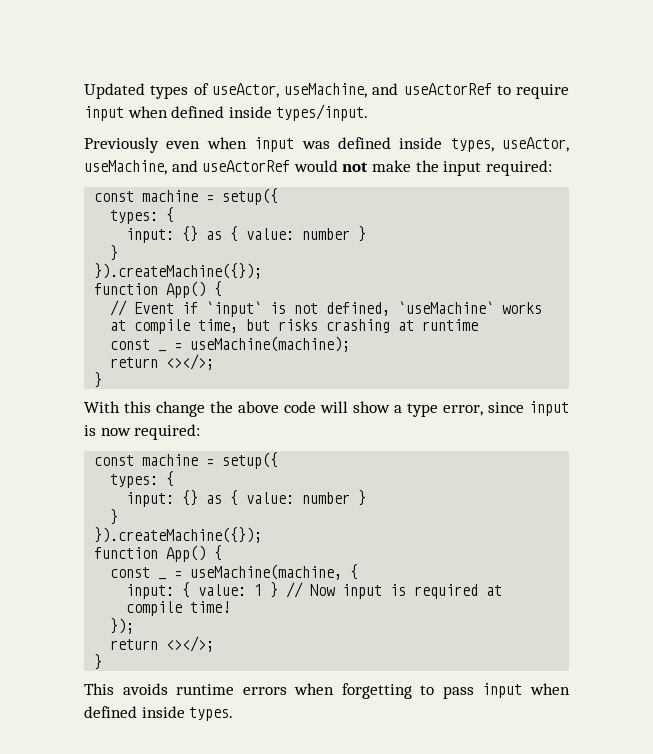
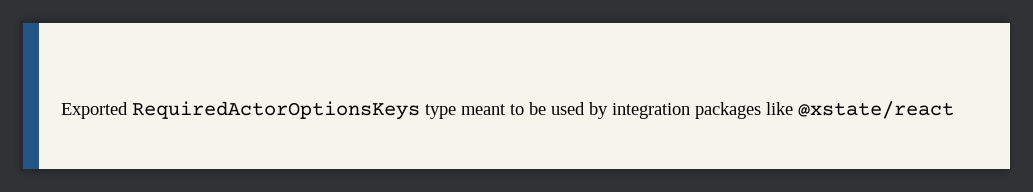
- Updated types of useActor, useMachine, and useActorRef to require input when defined inside types/input.
- Previously even when input was defined inside types, useActor, useMachine, and useActorRef would not make the input required:
- const machine = setup({
- types: {
- input: {} as { value: number }
- }
- }).createMachine({});
- function App() {
- // Event if `input` is not defined, `useMachine` works at compile time, but risks crashing at runtime
- const _ = useMachine(machine);
- return <></>;
- }
- With this change the above code will show a type error, since input is now required:
- const machine = setup({
- types: {
- input: {} as { value: number }
- }
- }).createMachine({});
- function App() {
- const _ = useMachine(machine, {
- input: { value: 1 } // Now input is required at compile time!
- });
- return <></>;
- }
- This avoids runtime errors when forgetting to pass input when defined inside types.
+ Exported RequiredActorOptionsKeys type meant to be used by integration packages like @xstate/react

